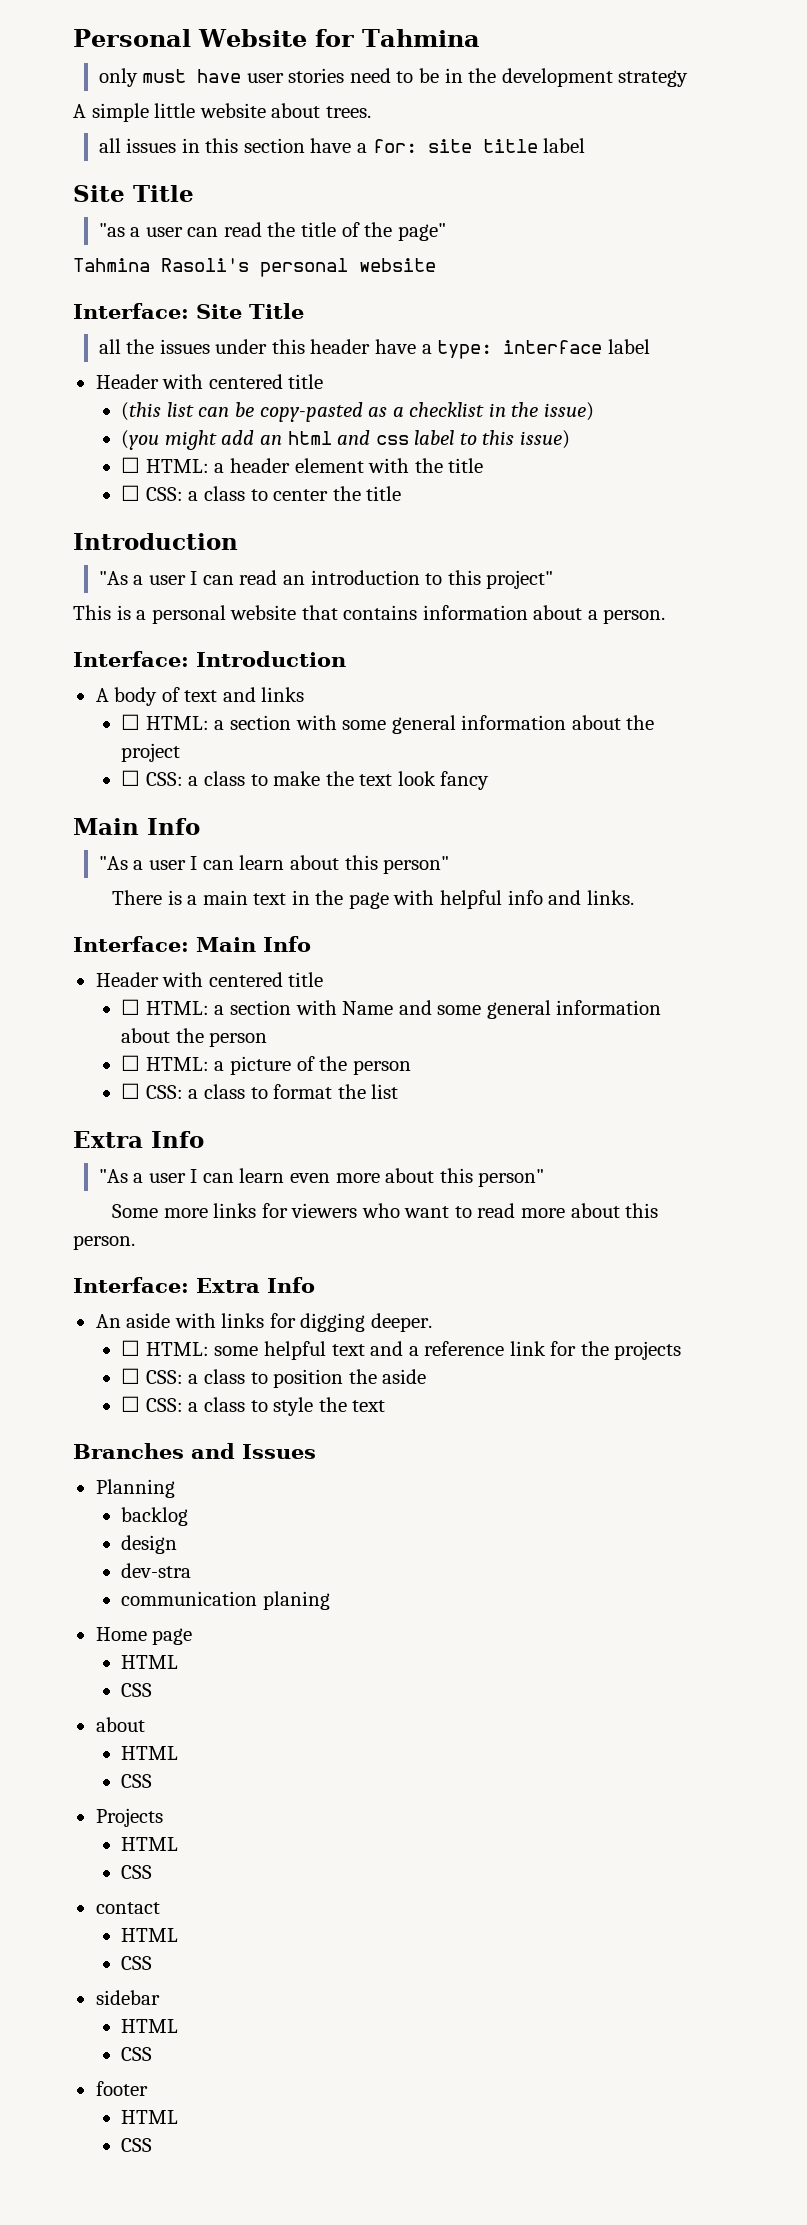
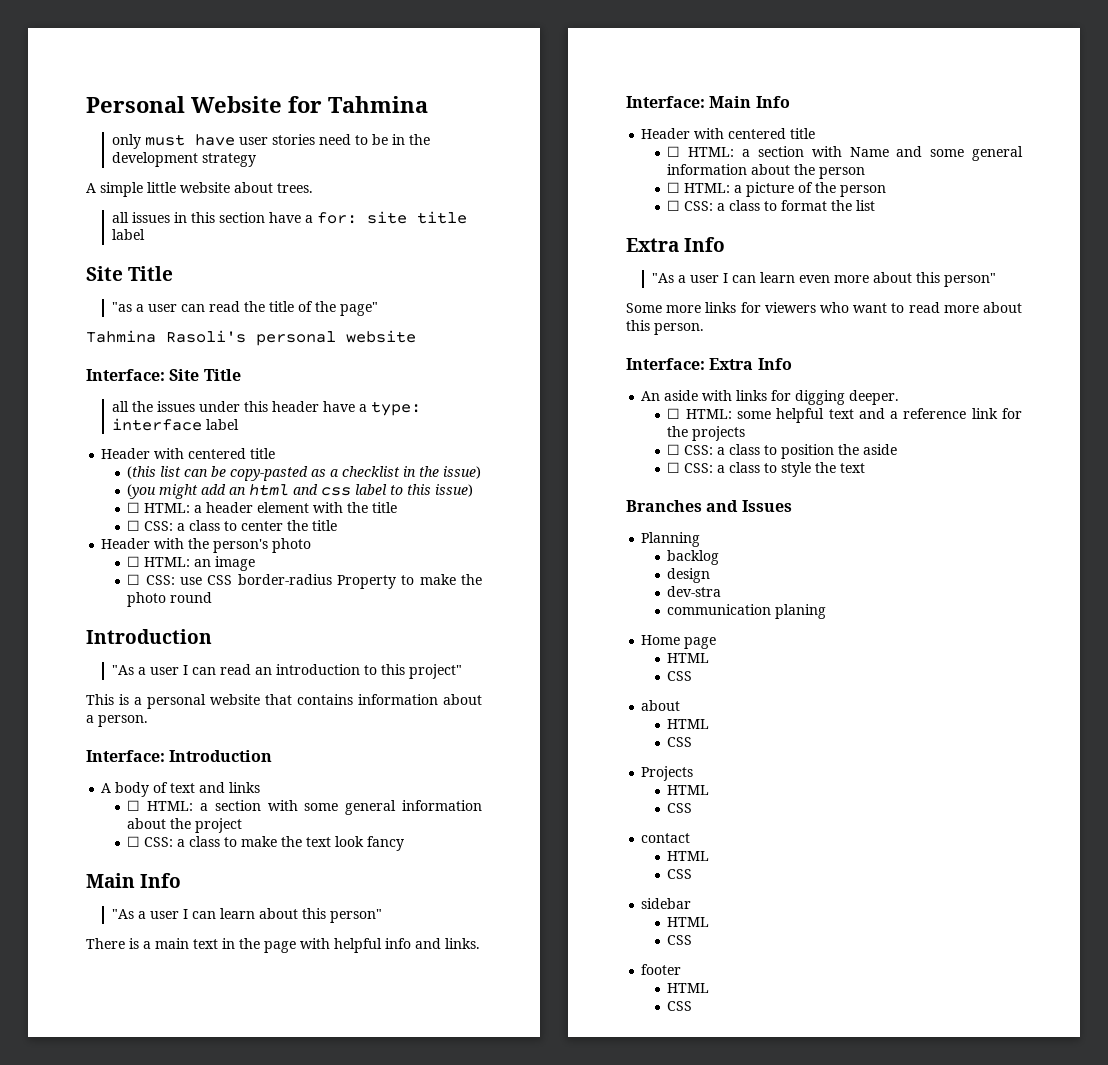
+ Header with the person's photo
+ ☐ HTML: an image
+ ☐ CSS: use CSS border-radius Property to make the photo round

